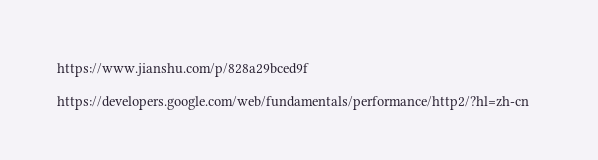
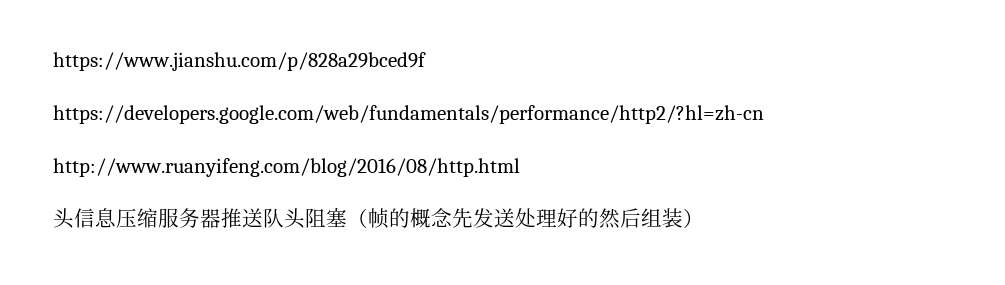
+ http://www.ruanyifeng.com/blog/2016/08/http.html
+ 头信息压缩服务器推送队头阻塞（帧的概念先发送处理好的然后组装）

